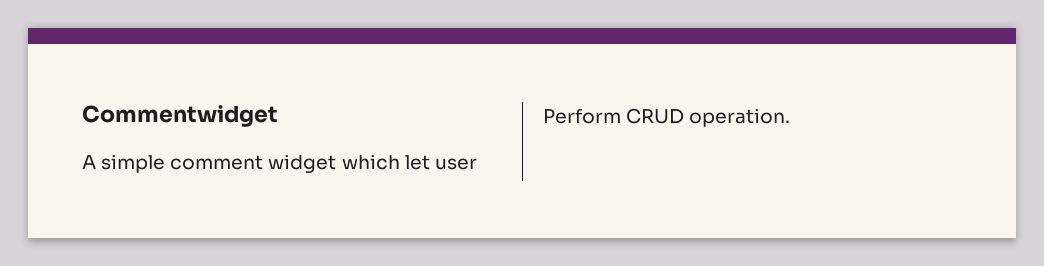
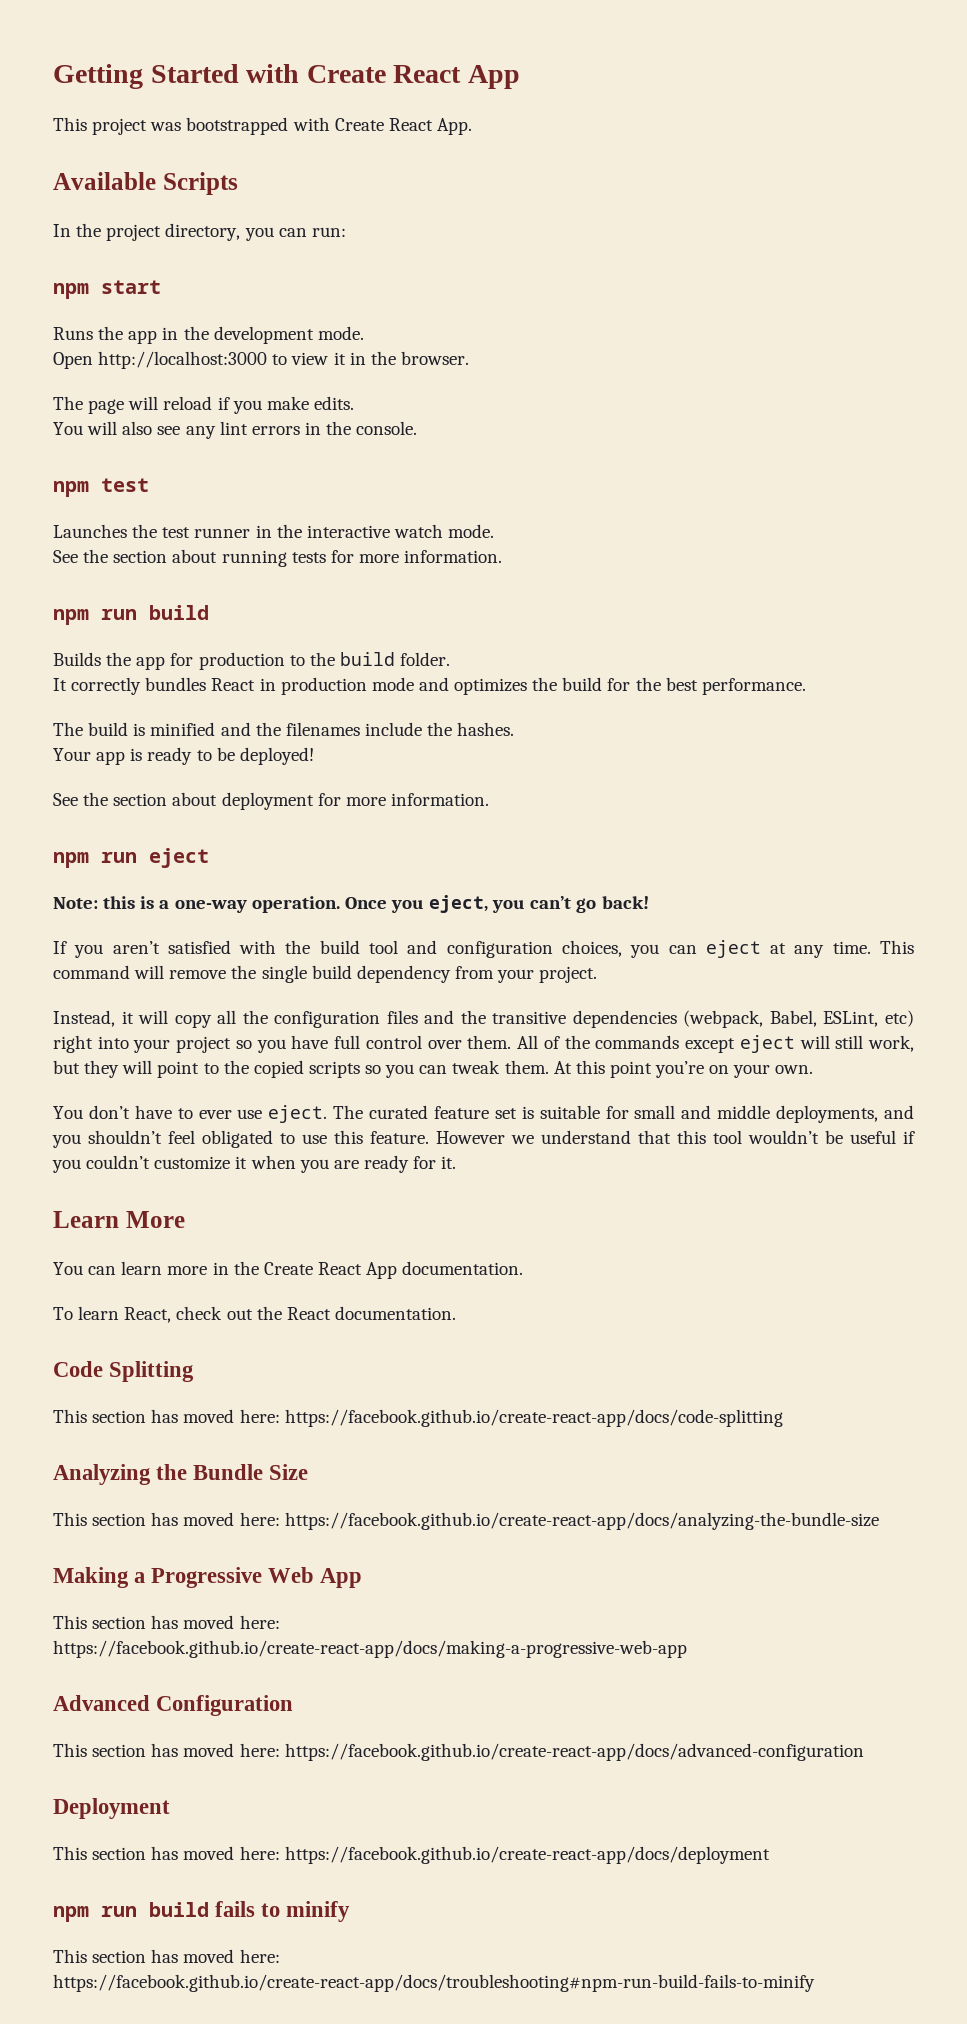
- Commentwidget
- A simple comment widget which let user Perform CRUD operation.
+ Getting Started with Create React App
+ This project was bootstrapped with Create React App.
+ Available Scripts
+ In the project directory, you can run:
+ npm start
+ Runs the app in the development mode.
+ Open http://localhost:3000 to view it in the browser.
+ The page will reload if you make edits.
+ You will also see any lint errors in the console.
+ npm test
+ Launches the test runner in the interactive watch mode.
+ See the section about running tests for more information.
+ npm run build
+ Builds the app for production to the build folder.
+ It correctly bundles React in production mode and optimizes the build for the best performance.
+ The build is minified and the filenames include the hashes.
+ Your app is ready to be deployed!
+ See the section about deployment for more information.
+ npm run eject
+ Note: this is a one-way operation. Once you eject, you can’t go back!
+ If you aren’t satisfied with the build tool and configuration choices, you can eject at any time. This command will remove the single build dependency from your project.
+ Instead, it will copy all the configuration files and the transitive dependencies (webpack, Babel, ESLint, etc) right into your project so you have full control over them. All of the commands except eject will still work, but they will point to the copied scripts so you can tweak them. At this point you’re on your own.
+ You don’t have to ever use eject. The curated feature set is suitable for small and middle deployments, and you shouldn’t feel obligated to use this feature. However we understand that this tool wouldn’t be useful if you couldn’t customize it when you are ready for it.
+ Learn More
+ You can learn more in the Create React App documentation.
+ To learn React, check out the React documentation.
+ Code Splitting
+ This section has moved here: https://facebook.github.io/create-react-app/docs/code-splitting
+ Analyzing the Bundle Size
+ This section has moved here: https://facebook.github.io/create-react-app/docs/analyzing-the-bundle-size
+ Making a Progressive Web App
+ This section has moved here: https://facebook.github.io/create-react-app/docs/making-a-progressive-web-app
+ Advanced Configuration
+ This section has moved here: https://facebook.github.io/create-react-app/docs/advanced-configuration
+ Deployment
+ This section has moved here: https://facebook.github.io/create-react-app/docs/deployment
+ npm run build fails to minify
+ This section has moved here: https://facebook.github.io/create-react-app/docs/troubleshooting#npm-run-build-fails-to-minify

